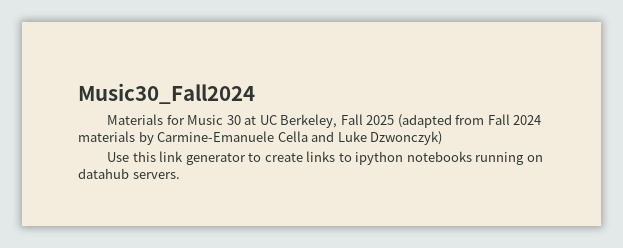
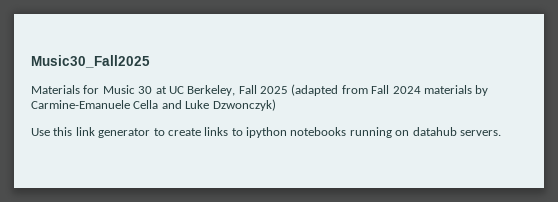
- Music30_Fall2024
+ Music30_Fall2025

